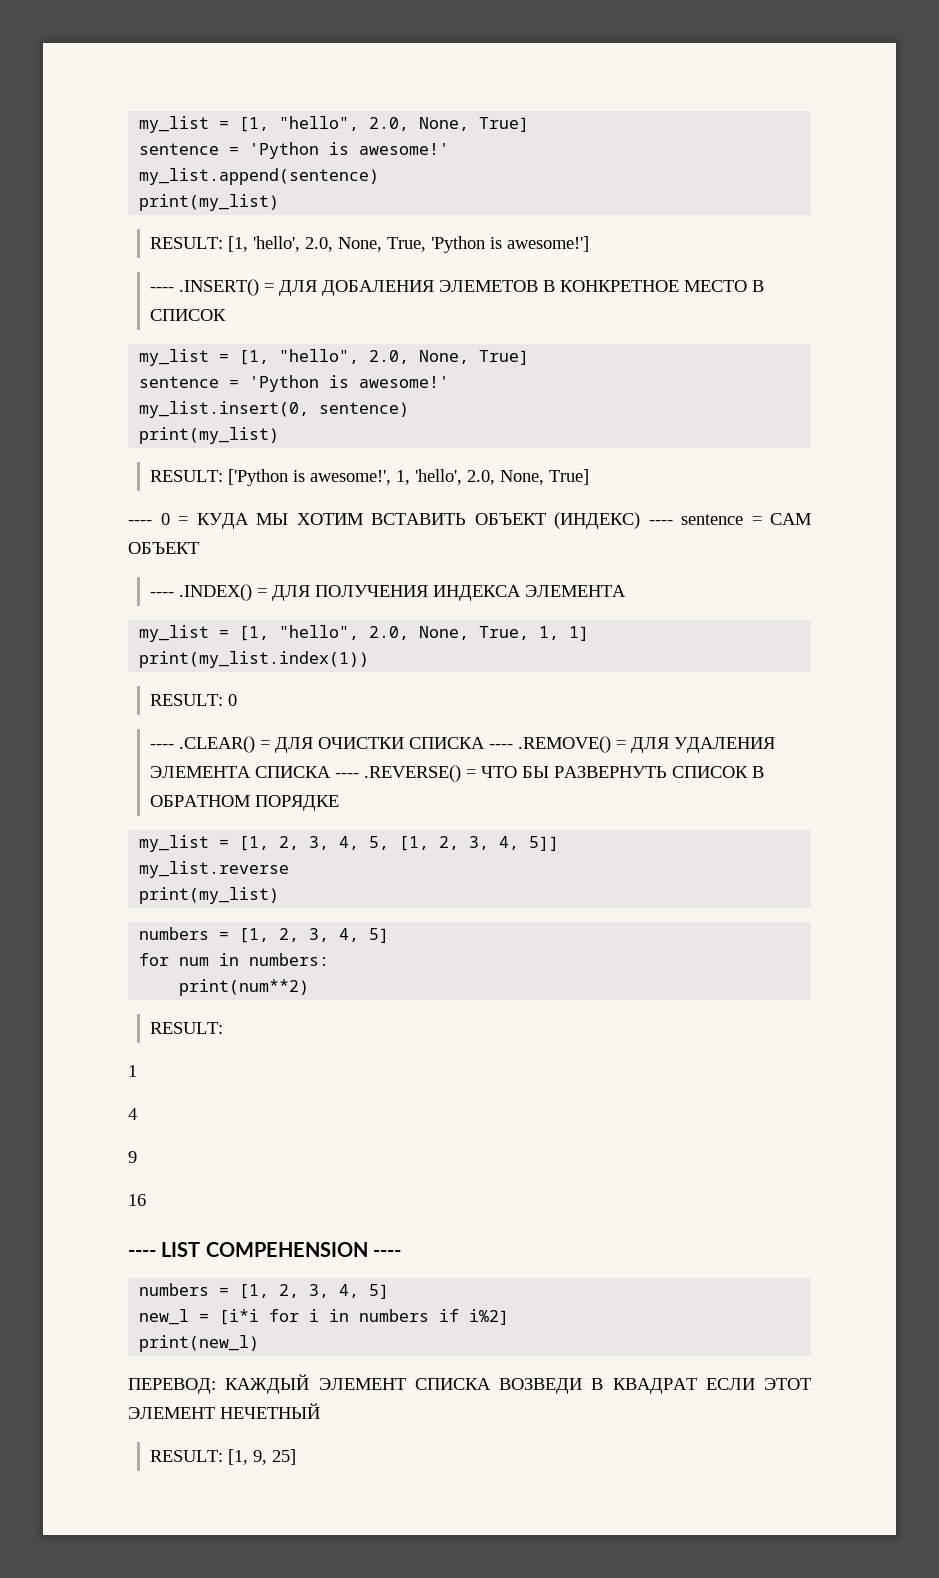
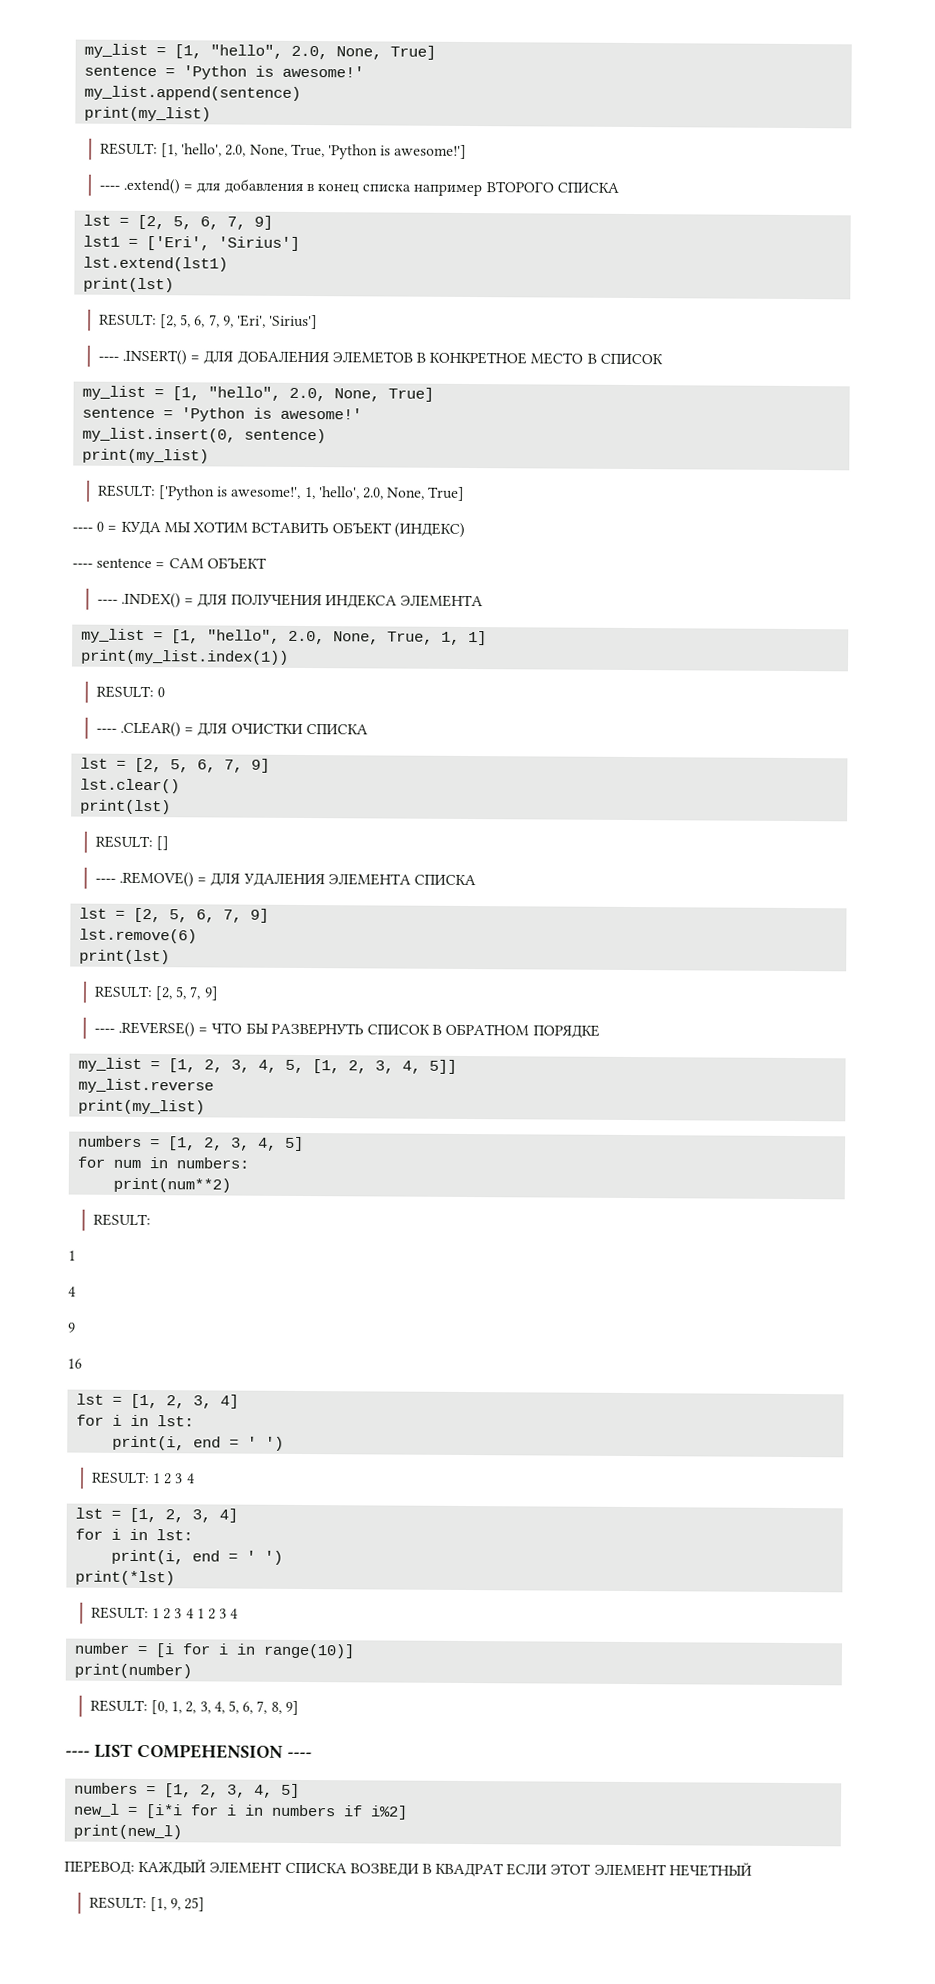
+ ---- .extend() = для добавления в конец списка например ВТОРОГО СПИСКА
+ lst = [2, 5, 6, 7, 9]
+ lst1 = ['Eri', 'Sirius']
+ lst.extend(lst1)
+ print(lst)
+ RESULT: [2, 5, 6, 7, 9, 'Eri', 'Sirius']
- ---- 0 = КУДА МЫ ХОТИМ ВСТАВИТЬ ОБЪЕКТ (ИНДЕКС) ---- sentence = САМ ОБЪЕКТ
+ ---- 0 = КУДА МЫ ХОТИМ ВСТАВИТЬ ОБЪЕКТ (ИНДЕКС)
+ ---- sentence = САМ ОБЪЕКТ
- ---- .CLEAR() = ДЛЯ ОЧИСТКИ СПИСКА ---- .REMOVE() = ДЛЯ УДАЛЕНИЯ ЭЛЕМЕНТА СПИСКА ---- .REVERSE() = ЧТО БЫ РАЗВЕРНУТЬ СПИСОК В ОБРАТНОМ ПОРЯДКЕ
+ ---- .CLEAR() = ДЛЯ ОЧИСТКИ СПИСКА
+ lst = [2, 5, 6, 7, 9]
+ lst.clear()
+ print(lst)
+ RESULT: []
+ ---- .REMOVE() = ДЛЯ УДАЛЕНИЯ ЭЛЕМЕНТА СПИСКА
+ lst = [2, 5, 6, 7, 9]
+ lst.remove(6)
+ print(lst)
+ RESULT: [2, 5, 7, 9]
+ ---- .REVERSE() = ЧТО БЫ РАЗВЕРНУТЬ СПИСОК В ОБРАТНОМ ПОРЯДКЕ
  16
+ lst = [1, 2, 3, 4]
+ for i in lst:
+ print(i, end = ' ')
+ RESULT: 1 2 3 4
+ lst = [1, 2, 3, 4]
+ for i in lst:
+ print(i, end = ' ')
+ print(*lst)
+ RESULT: 1 2 3 4 1 2 3 4
+ number = [i for i in range(10)]
+ print(number)
+ RESULT: [0, 1, 2, 3, 4, 5, 6, 7, 8, 9]

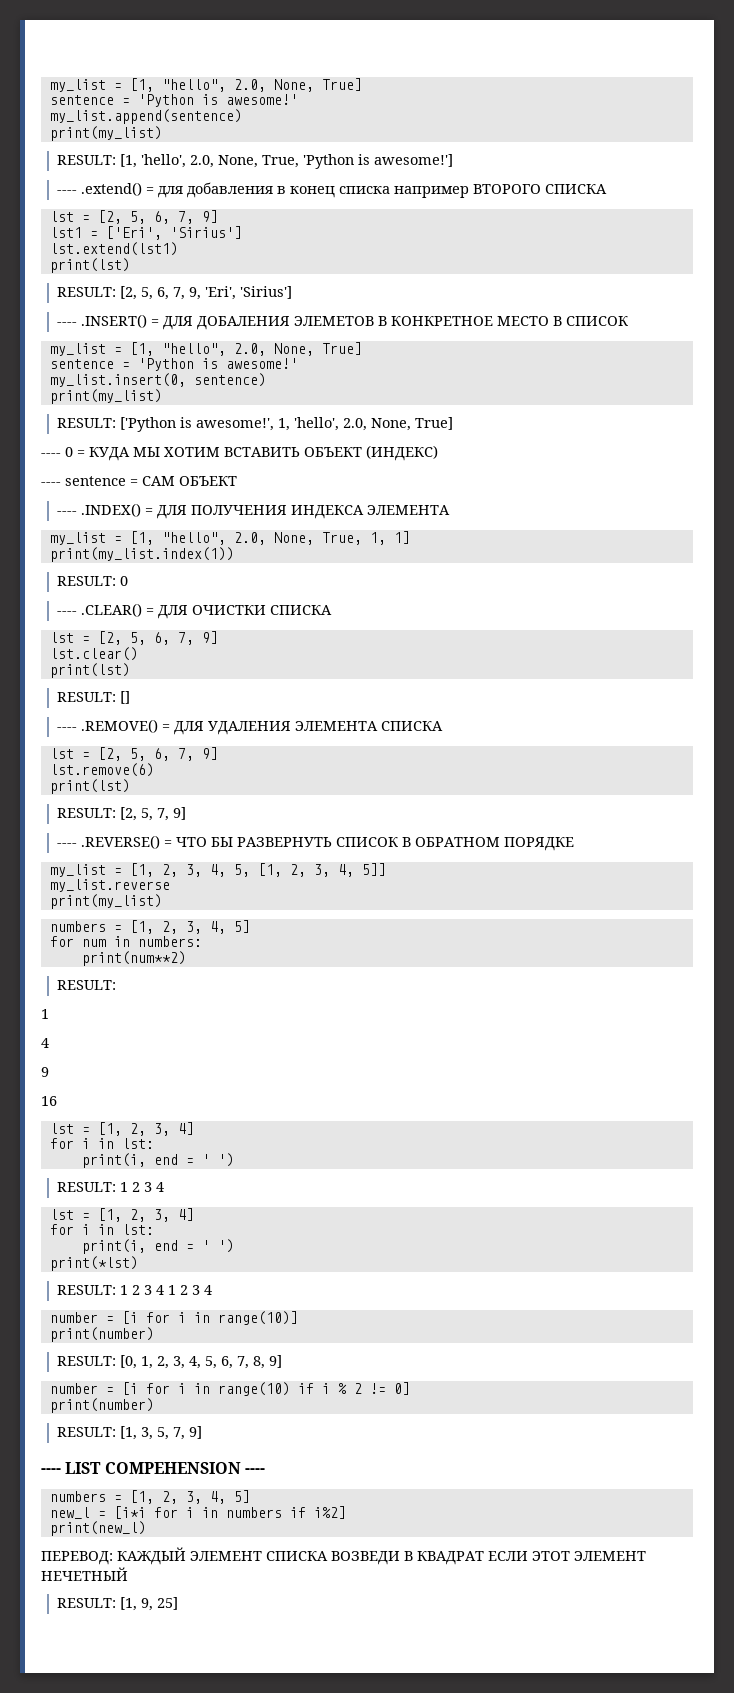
+ number = [i for i in range(10) if i % 2 != 0]
+ print(number)
+ RESULT: [1, 3, 5, 7, 9]

